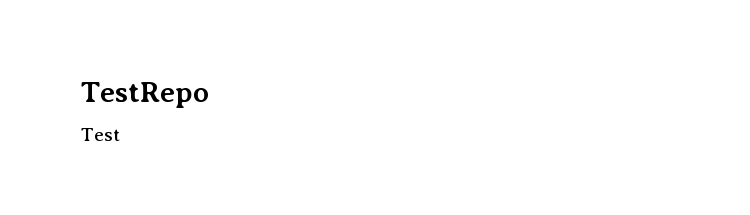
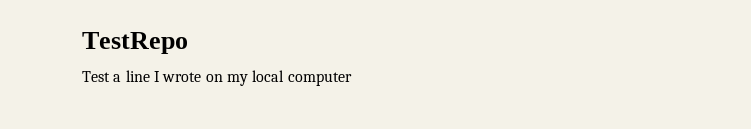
- Test
+ Test a line I wrote on my local computer

